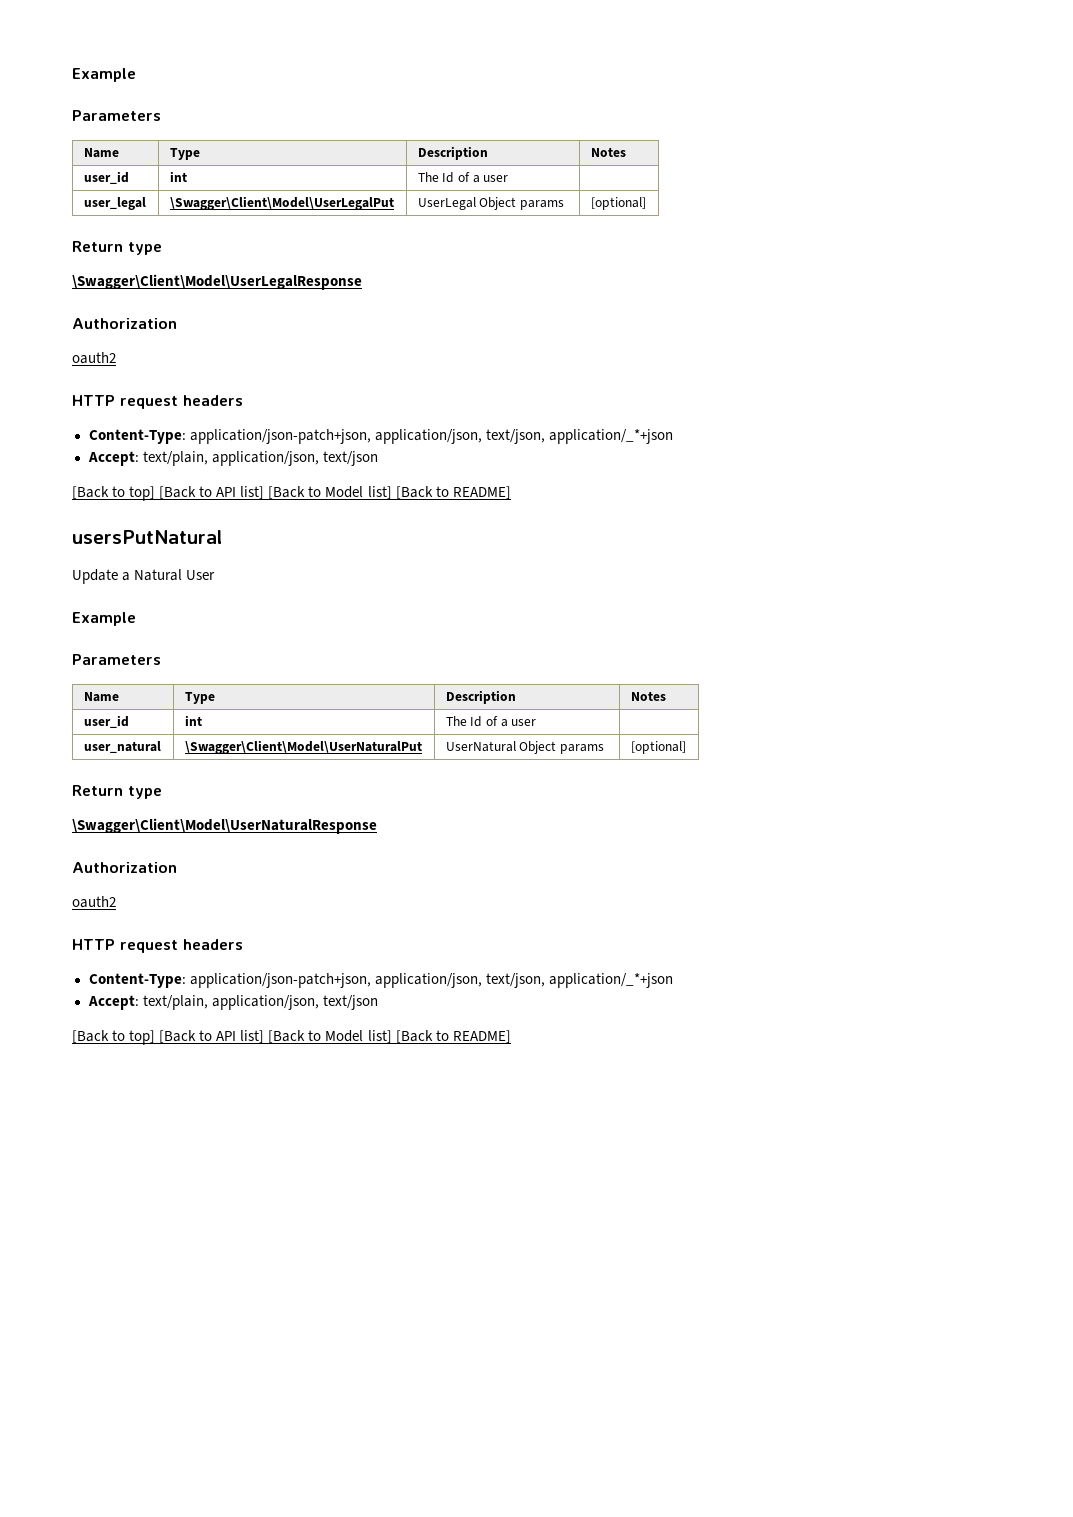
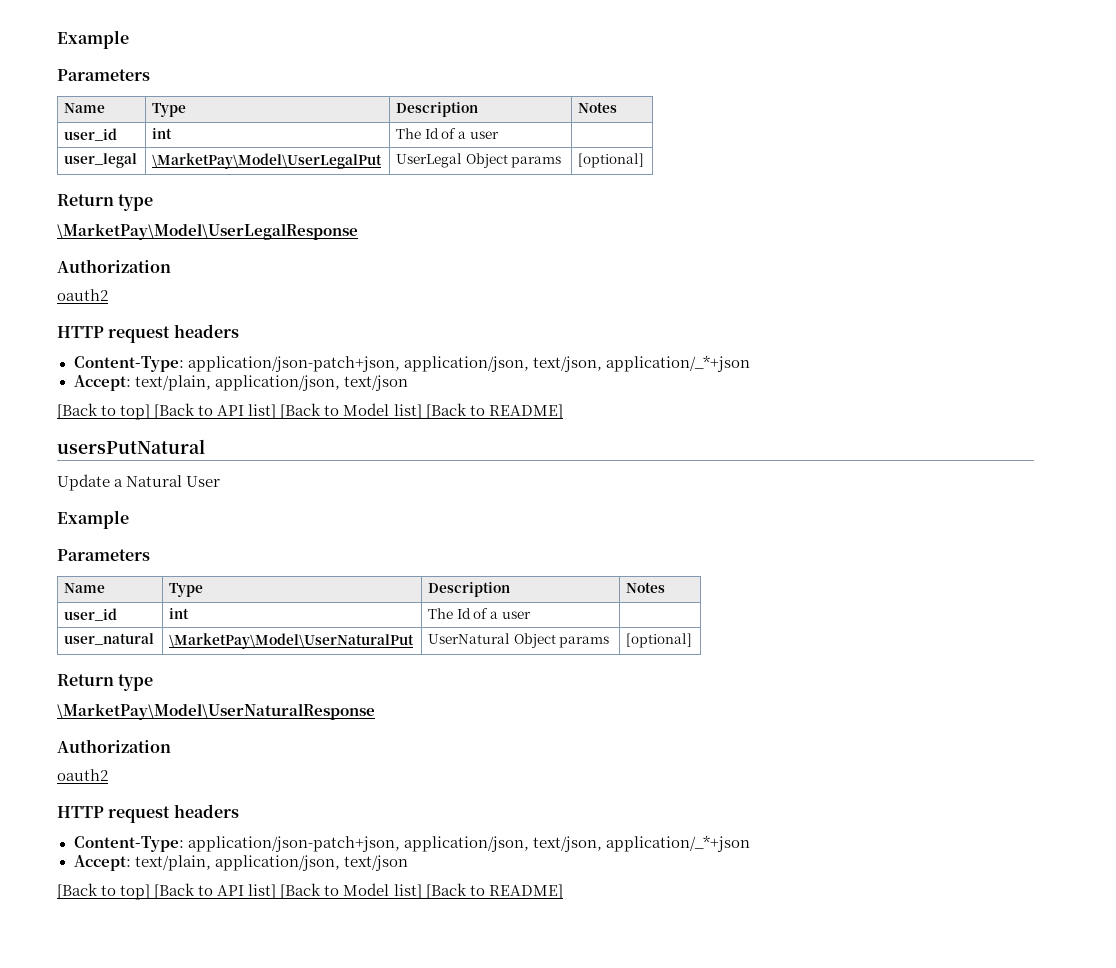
- user_legal | \Swagger\Client\Model\UserLegalPut | UserLegal Object params | [optional]
+ user_legal | \MarketPay\Model\UserLegalPut | UserLegal Object params | [optional]
- \Swagger\Client\Model\UserLegalResponse
+ \MarketPay\Model\UserLegalResponse
- user_natural | \Swagger\Client\Model\UserNaturalPut | UserNatural Object params | [optional]
+ user_natural | \MarketPay\Model\UserNaturalPut | UserNatural Object params | [optional]
- \Swagger\Client\Model\UserNaturalResponse
+ \MarketPay\Model\UserNaturalResponse

